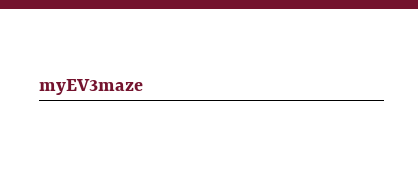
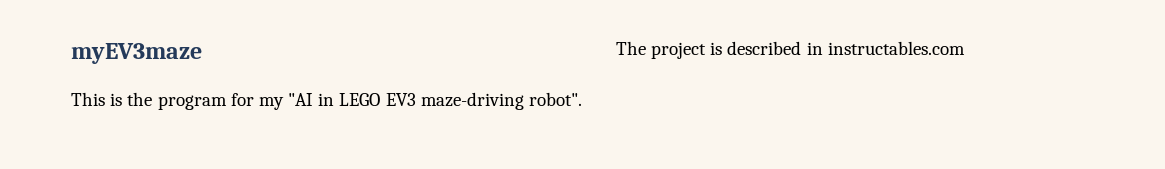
+ This is the program for my "AI in LEGO EV3 maze-driving robot". The project is described in instructables.com

